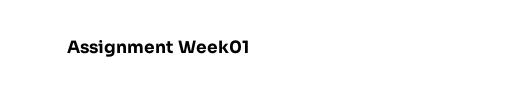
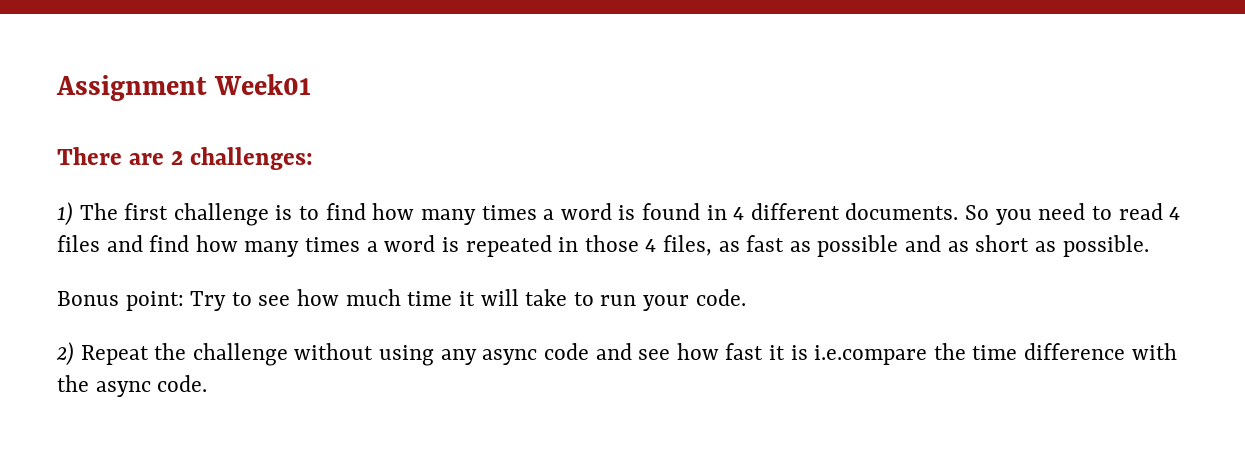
+ There are 2 challenges:
+ 1) The first challenge is to find how many times a word is found in 4 different documents. So you need to read 4 files and find how many times a word is repeated in those 4 files, as fast as possible and as short as possible.
+ Bonus point: Try to see how much time it will take to run your code.
+ 2) Repeat the challenge without using any async code and see how fast it is i.e.compare the time difference with the async code.

